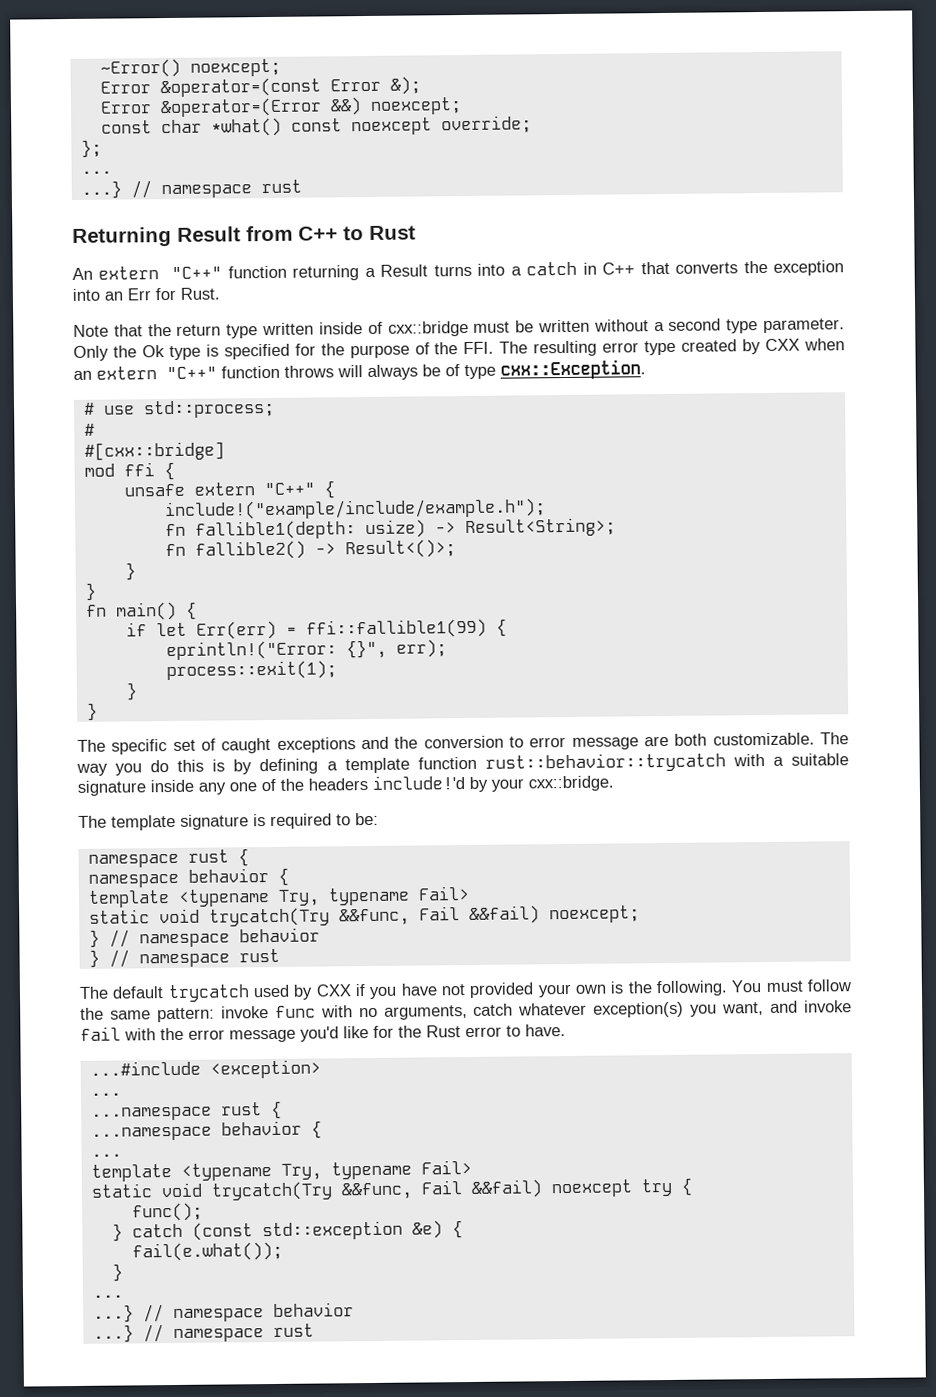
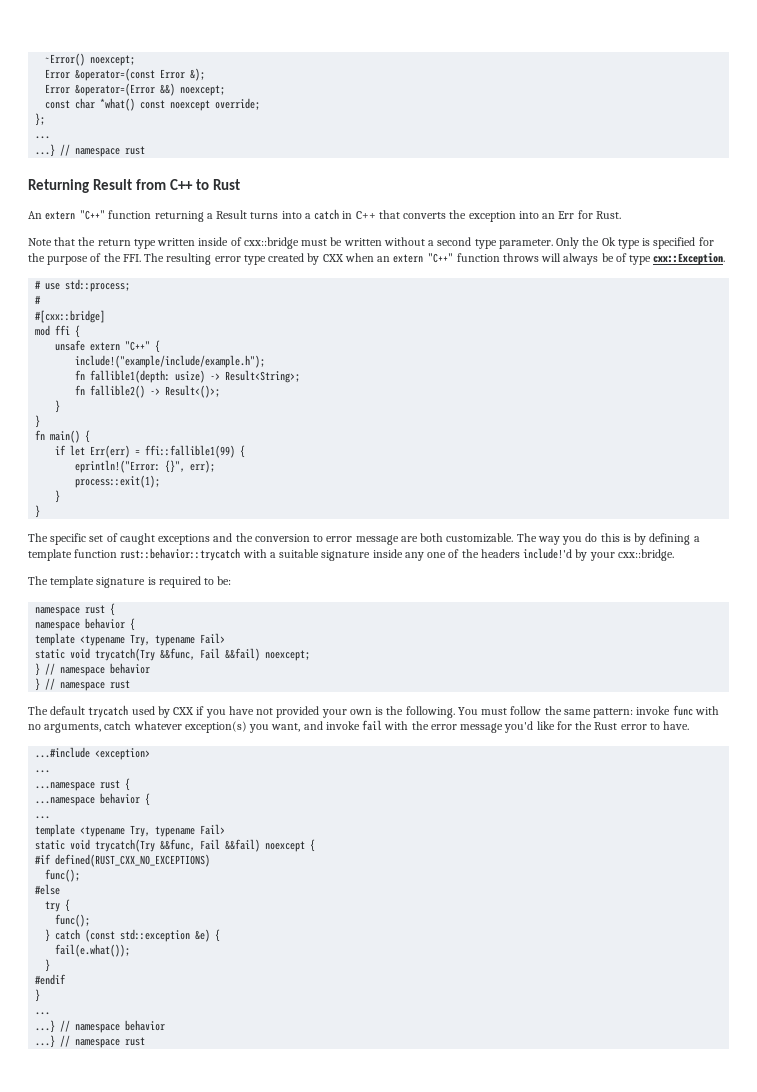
- static void trycatch(Try &&func, Fail &&fail) noexcept try {
+ static void trycatch(Try &&func, Fail &&fail) noexcept {
+ #if defined(RUST_CXX_NO_EXCEPTIONS)
+ func();
+ #else
+ try {
+ #endif
+ }

